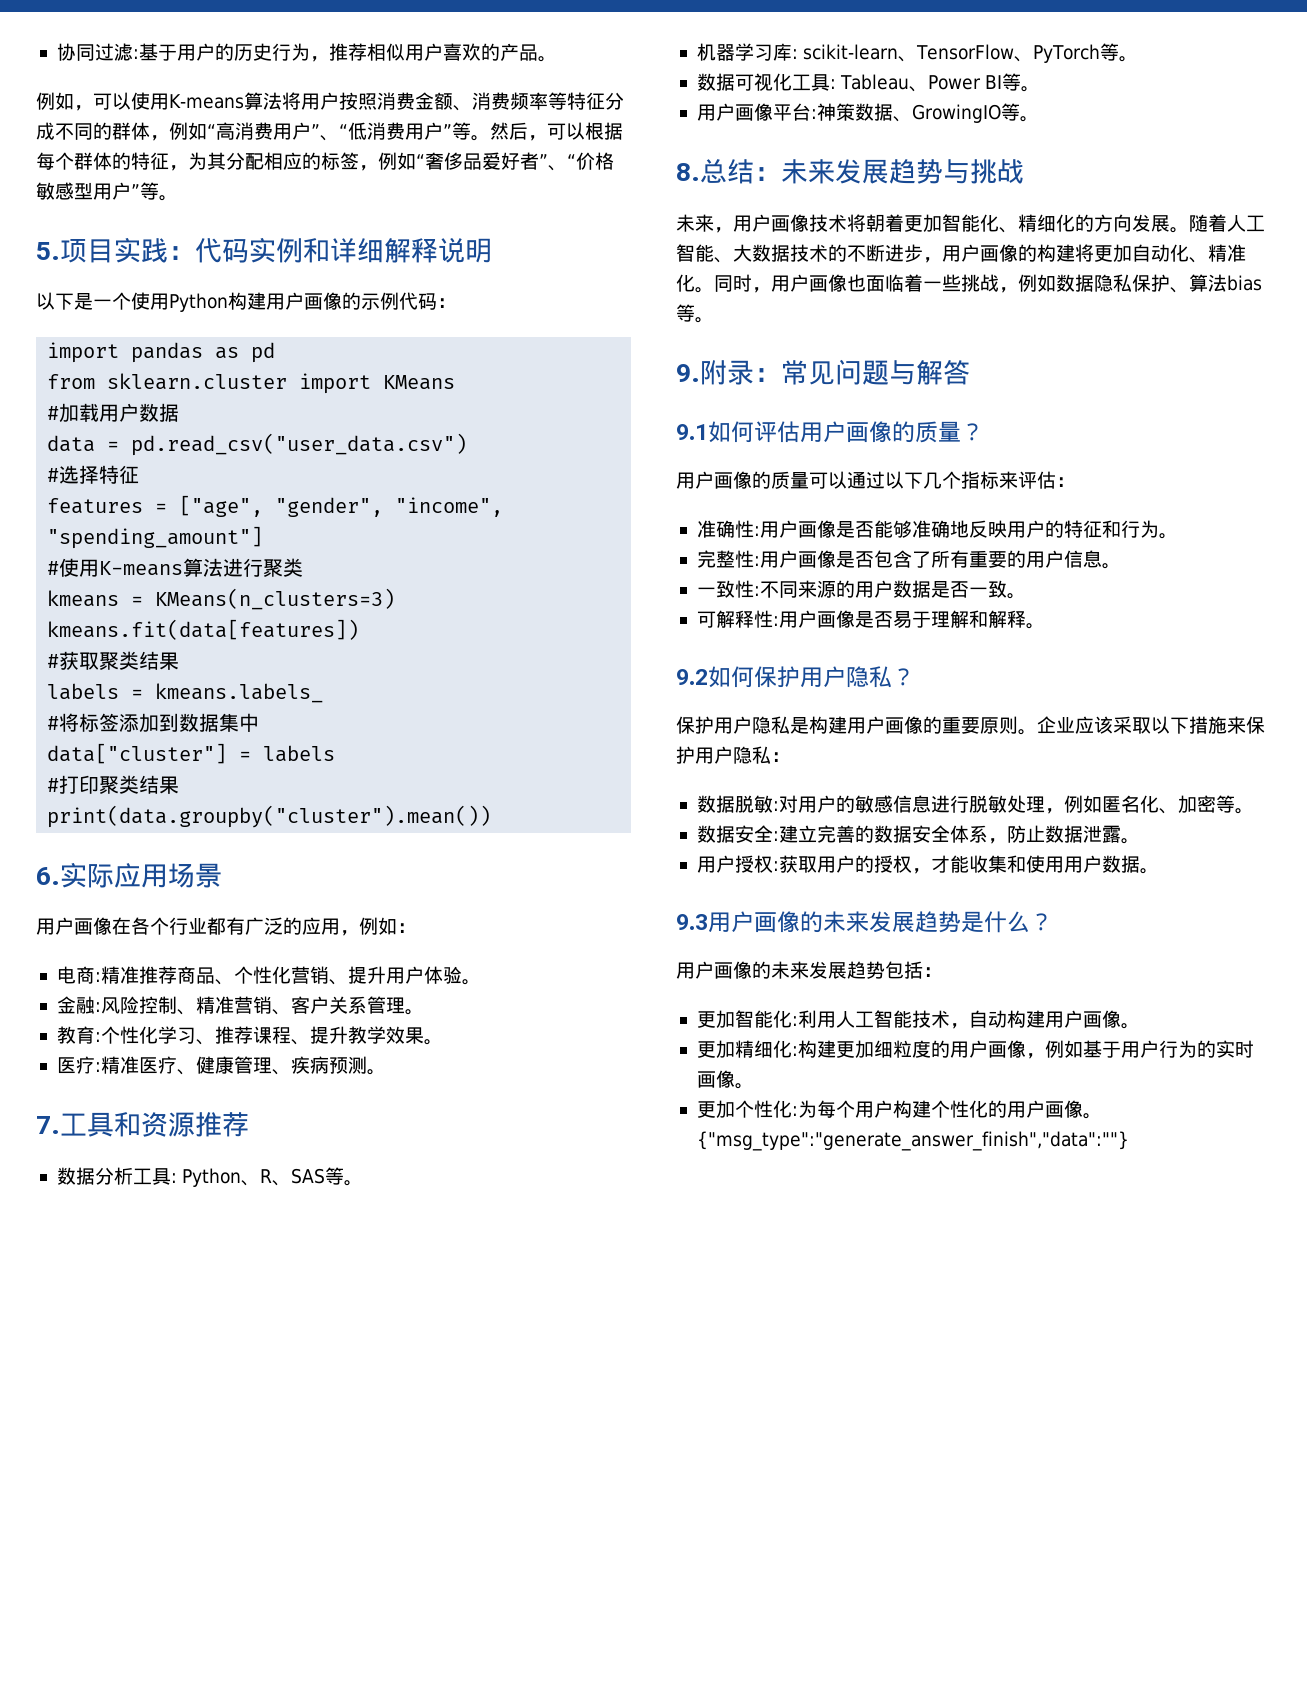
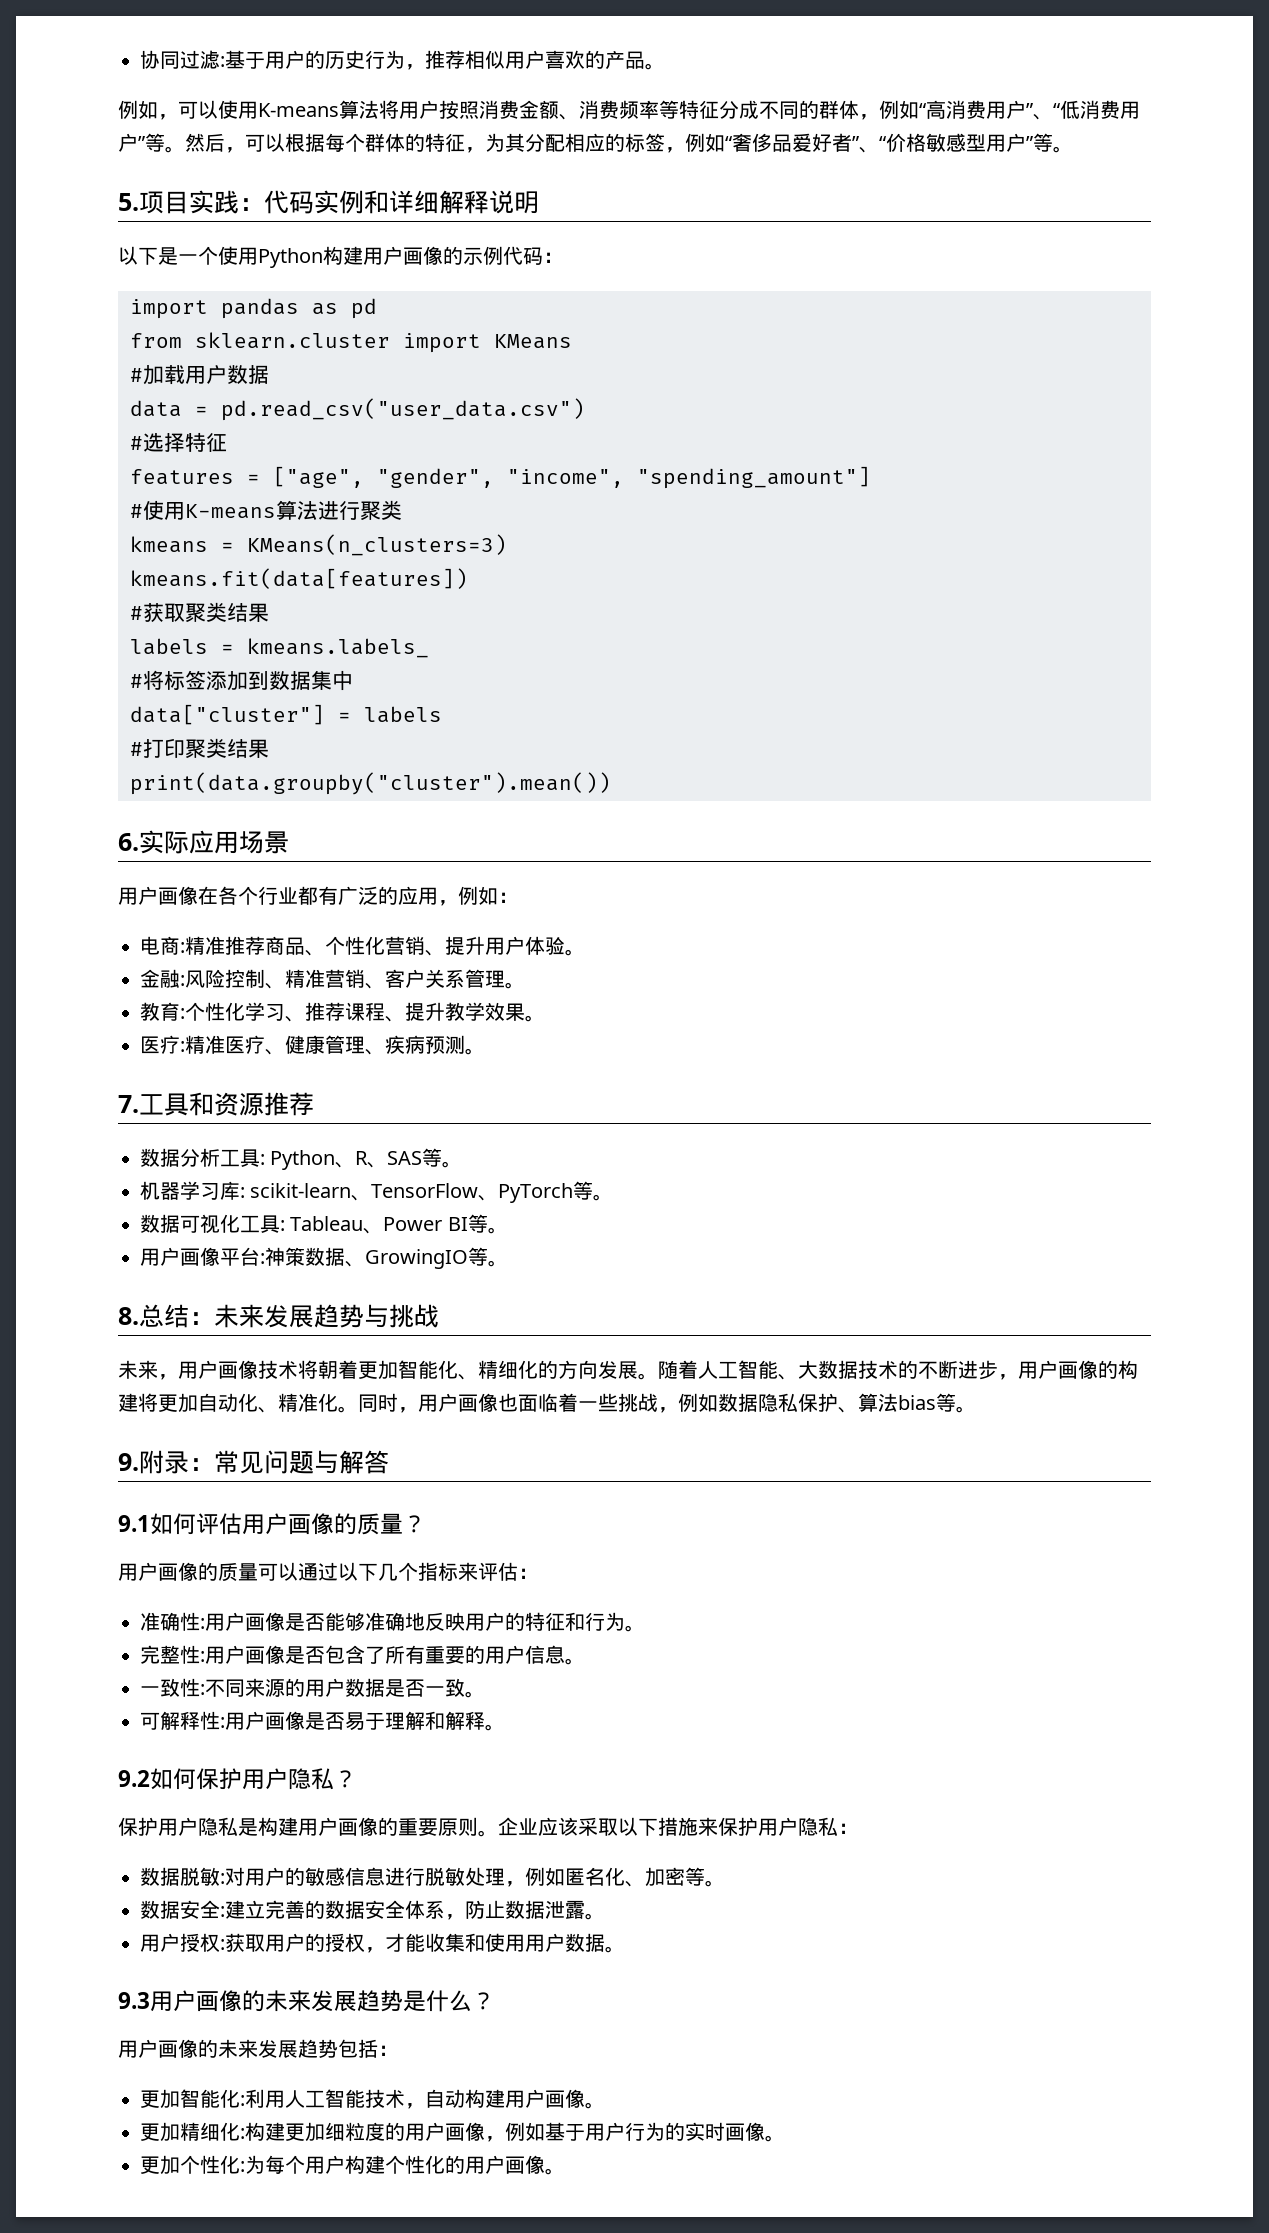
- {"msg_type":"generate_answer_finish","data":""}

